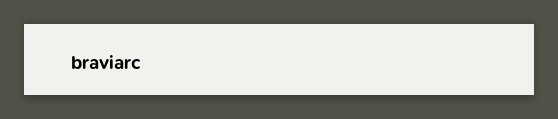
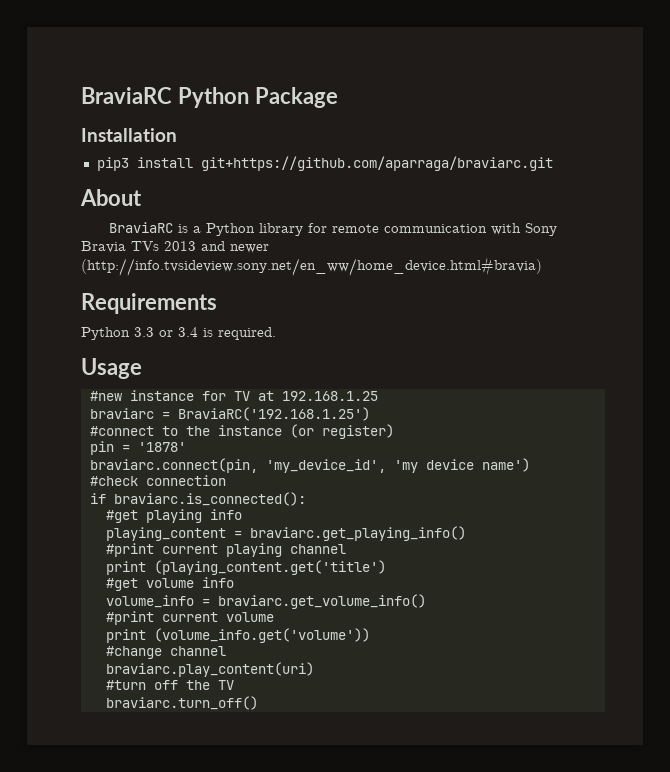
- braviarc
+ BraviaRC Python Package
+ Installation
+ pip3 install git+https://github.com/aparraga/braviarc.git
+ About
+ BraviaRC is a Python library for remote communication with Sony Bravia TVs 2013 and newer (http://info.tvsideview.sony.net/en_ww/home_device.html#bravia)
+ Requirements
+ Python 3.3 or 3.4 is required.
+ Usage
+ #new instance for TV at 192.168.1.25
+ braviarc = BraviaRC('192.168.1.25')
+ #connect to the instance (or register)
+ pin = '1878'
+ braviarc.connect(pin, 'my_device_id', 'my device name')
+ #check connection
+ if braviarc.is_connected():
+ #get playing info
+ playing_content = braviarc.get_playing_info()
+ #print current playing channel
+ print (playing_content.get('title')
+ #get volume info
+ volume_info = braviarc.get_volume_info()
+ #print current volume
+ print (volume_info.get('volume'))
+ #change channel
+ braviarc.play_content(uri)
+ #turn off the TV
+ braviarc.turn_off()

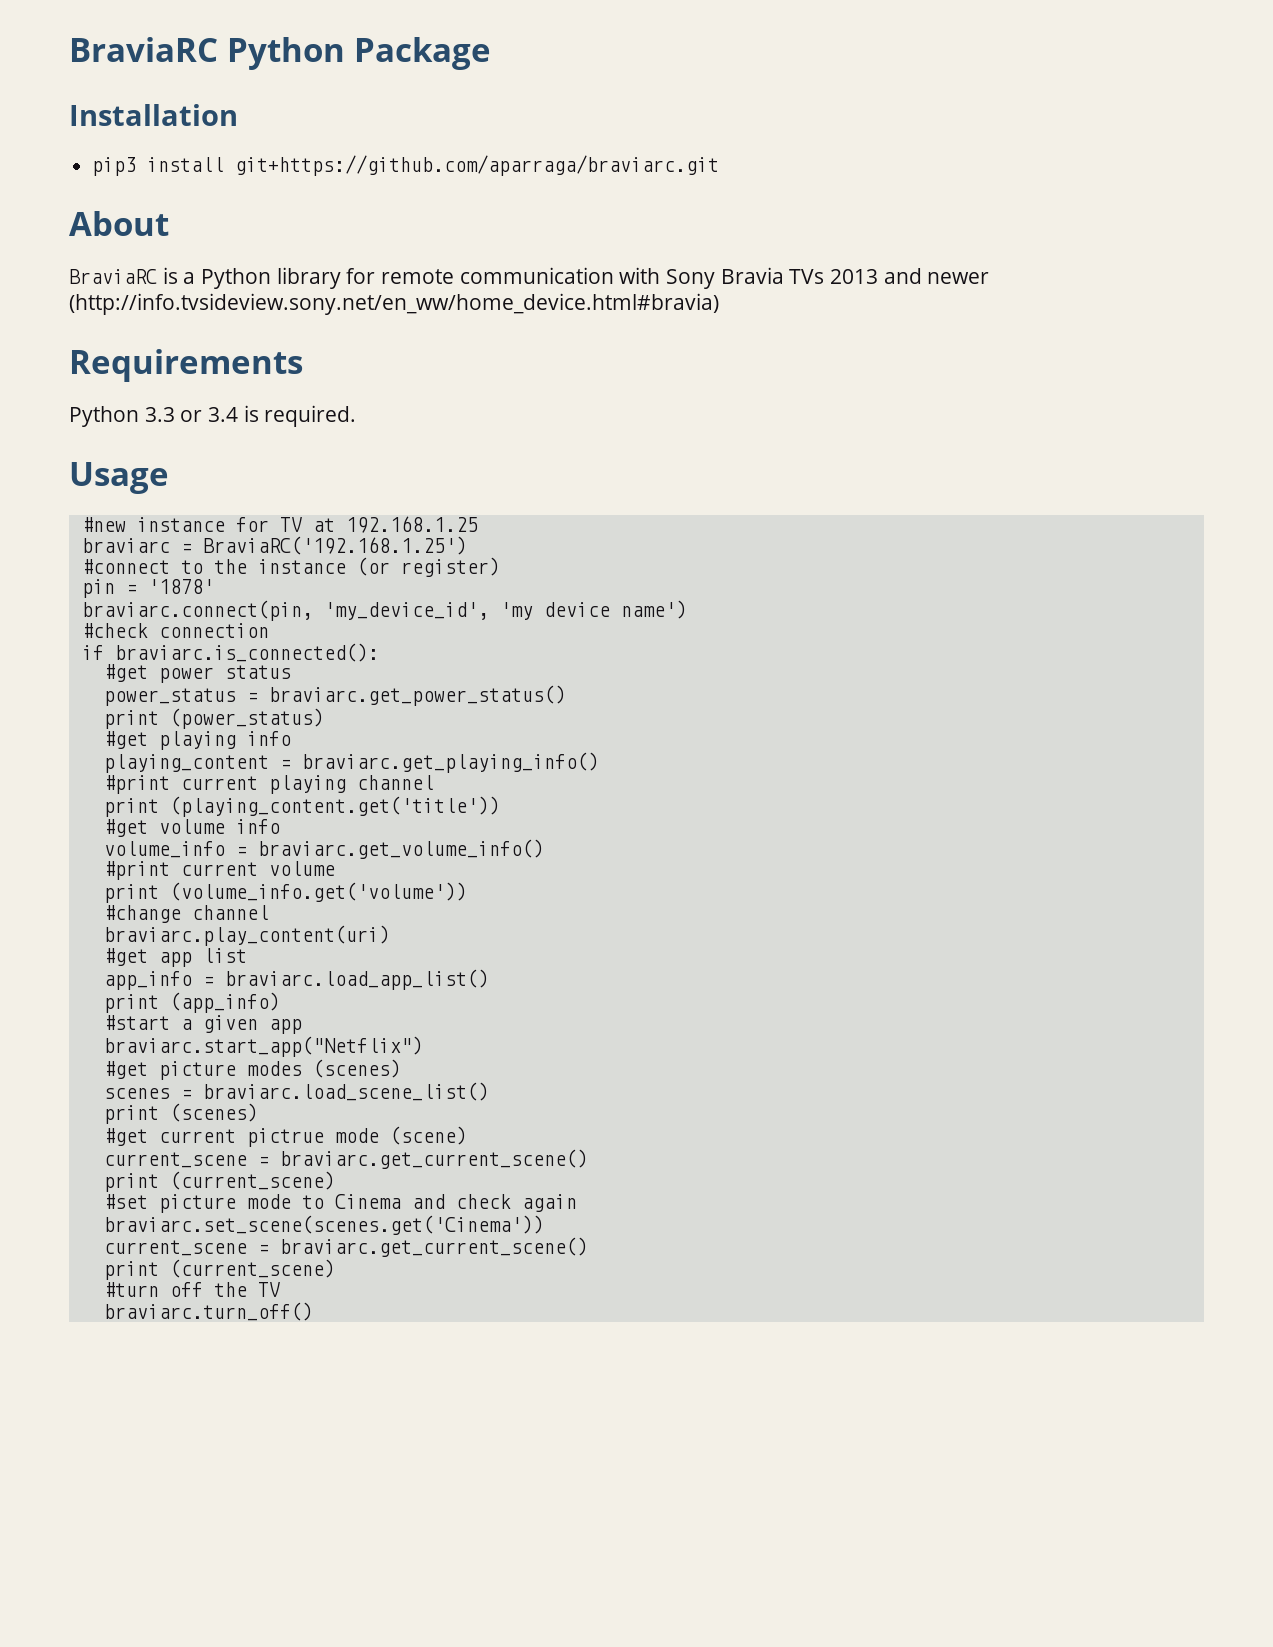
+ #get power status
+ power_status = braviarc.get_power_status()
+ print (power_status)
- print (playing_content.get('title')
+ print (playing_content.get('title'))
+ #get app list
+ app_info = braviarc.load_app_list()
+ print (app_info)
+ #start a given app
+ braviarc.start_app("Netflix")
+ #get picture modes (scenes)
+ scenes = braviarc.load_scene_list()
+ print (scenes)
+ #get current pictrue mode (scene)
+ current_scene = braviarc.get_current_scene()
+ print (current_scene)
+ #set picture mode to Cinema and check again
+ braviarc.set_scene(scenes.get('Cinema'))
+ current_scene = braviarc.get_current_scene()
+ print (current_scene)

